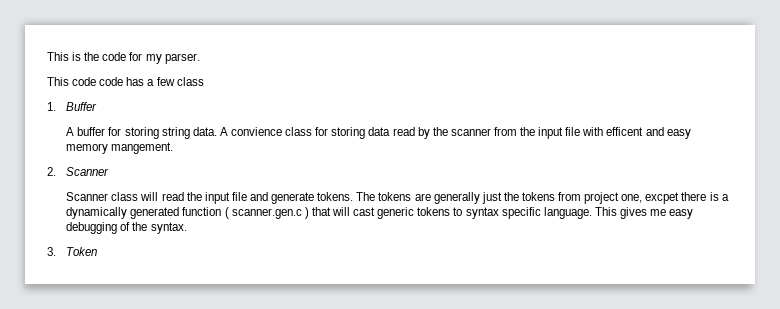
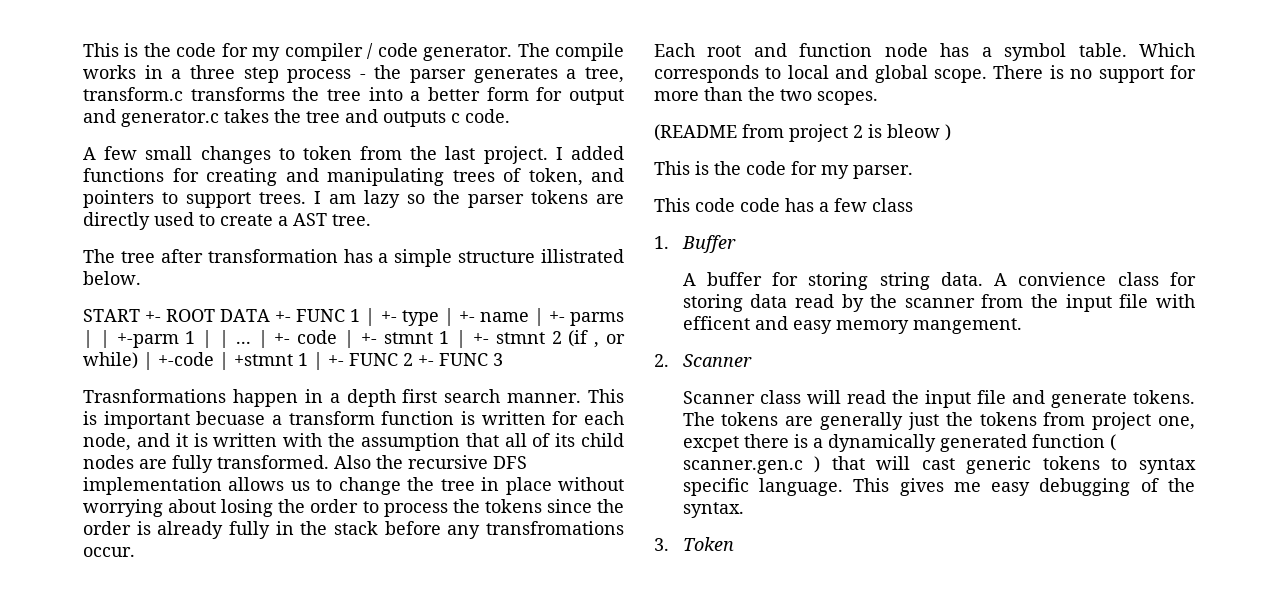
+ This is the code for my compiler / code generator. The compile works in a three step process - the parser generates a tree, transform.c transforms the tree into a better form for output and generator.c takes the tree and outputs c code.
+ A few small changes to token from the last project. I added functions for creating and manipulating trees of token, and pointers to support trees. I am lazy so the parser tokens are directly used to create a AST tree.
+ The tree after transformation has a simple structure illistrated below.
+ START +- ROOT DATA +- FUNC 1 | +- type | +- name | +- parms | | +-parm 1 | | ... | +- code | +- stmnt 1 | +- stmnt 2 (if , or while) | +-code | +stmnt 1 | +- FUNC 2 +- FUNC 3
+ Trasnformations happen in a depth first search manner. This is important becuase a transform function is written for each node, and it is written with the assumption that all of its child nodes are fully transformed. Also the recursive DFS implementation allows us to change the tree in place without worrying about losing the order to process the tokens since the order is already fully in the stack before any transfromations occur.
+ Each root and function node has a symbol table. Which corresponds to local and global scope. There is no support for more than the two scopes.
+ (README from project 2 is bleow )

